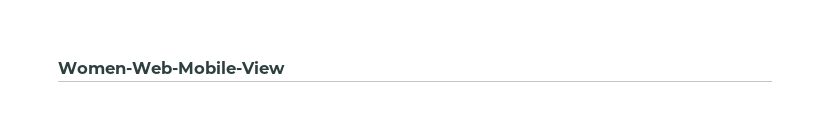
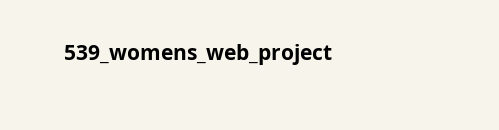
- Women-Web-Mobile-View
+ 539_womens_web_project

